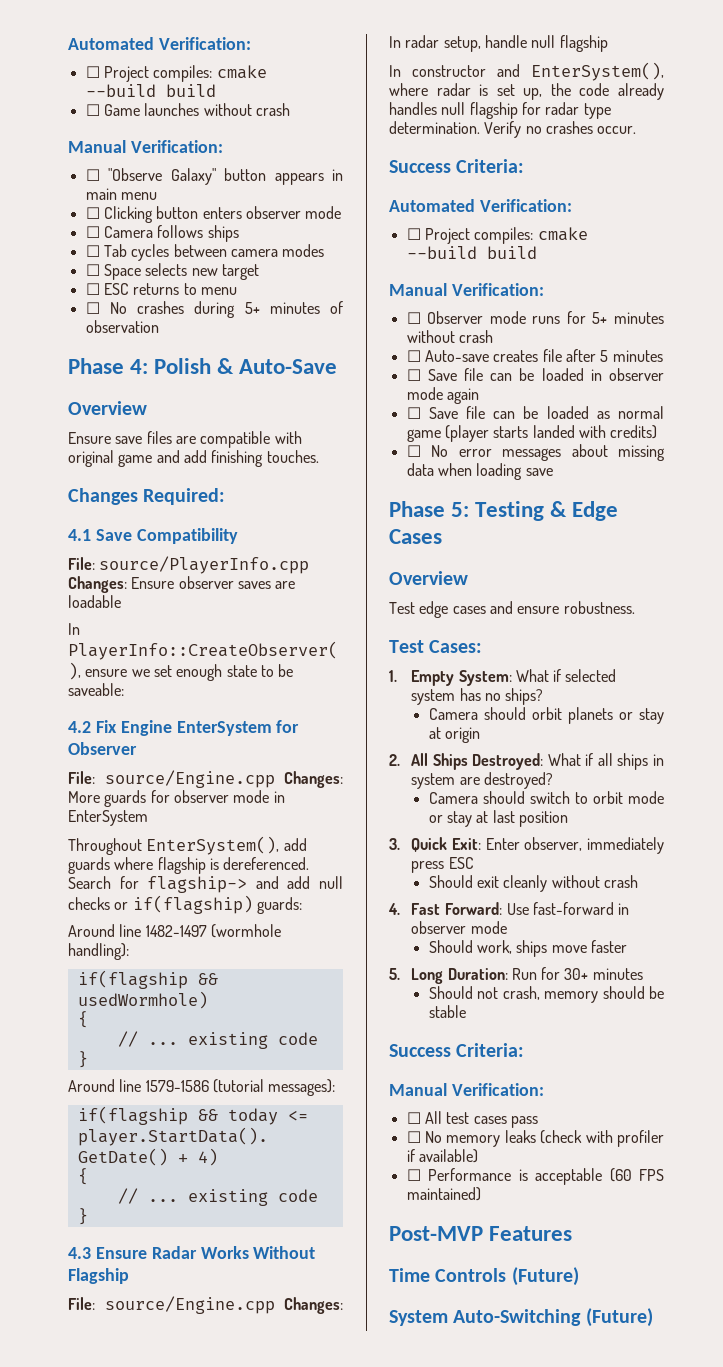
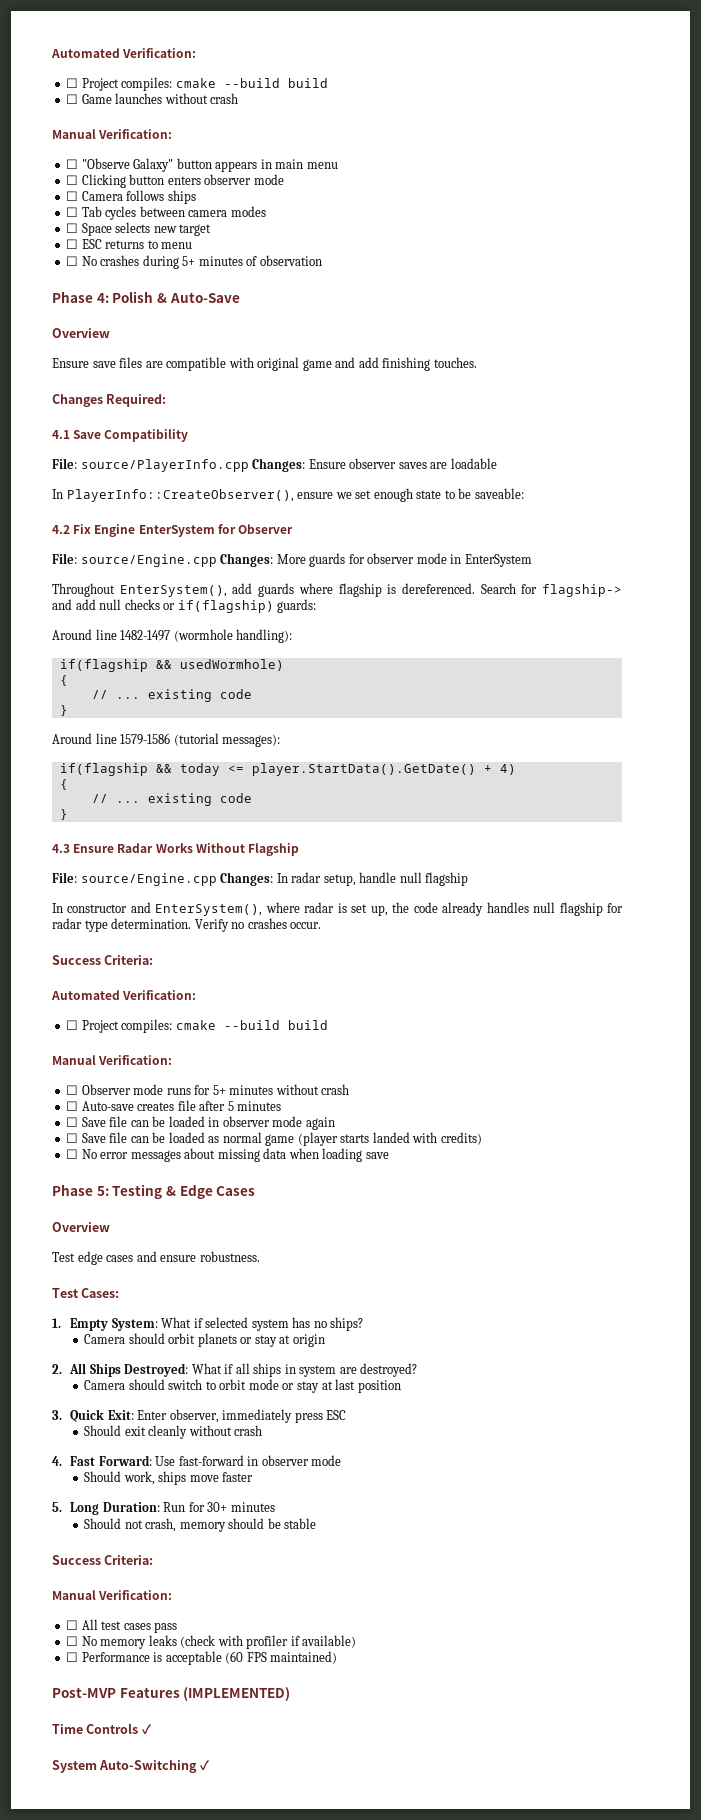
- Post-MVP Features
+ Post-MVP Features (IMPLEMENTED)
- Time Controls (Future)
+ Time Controls ✓
- System Auto-Switching (Future)
+ System Auto-Switching ✓

